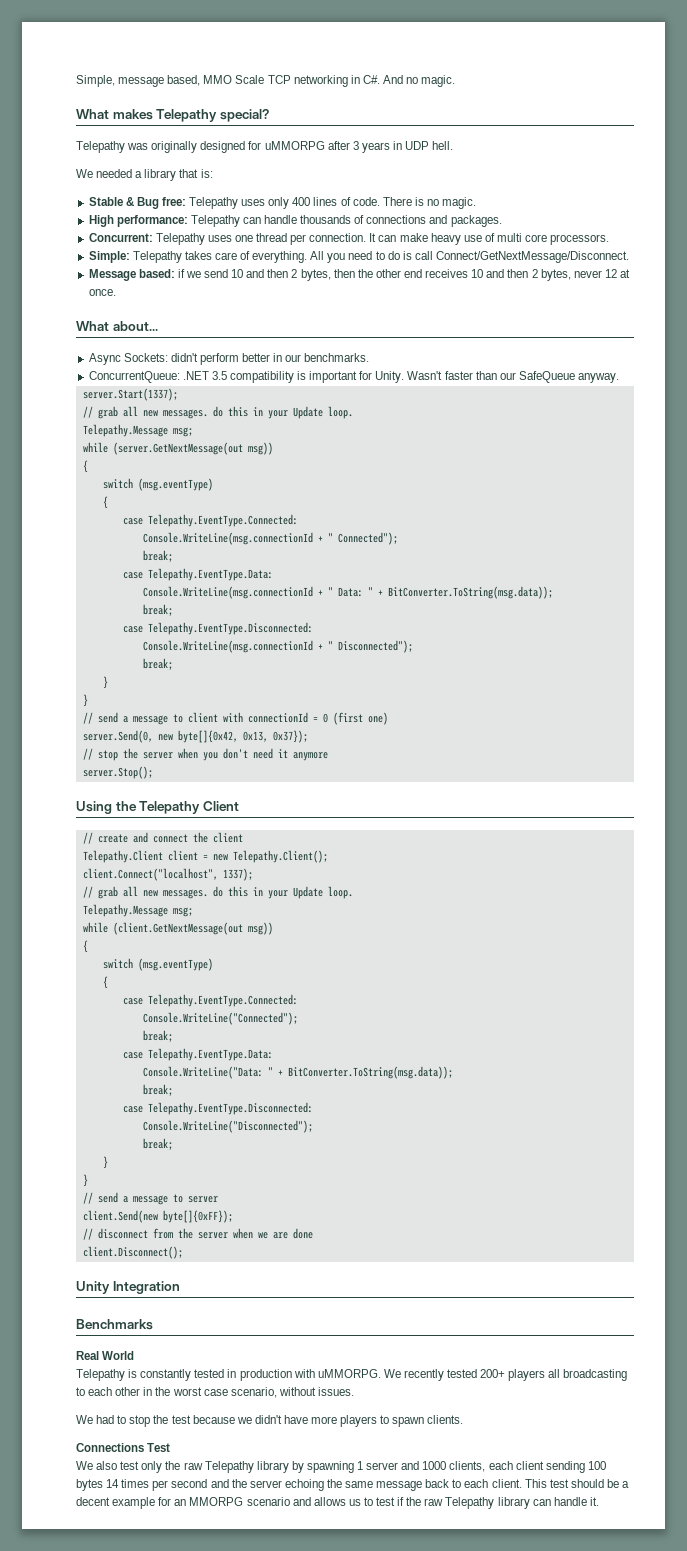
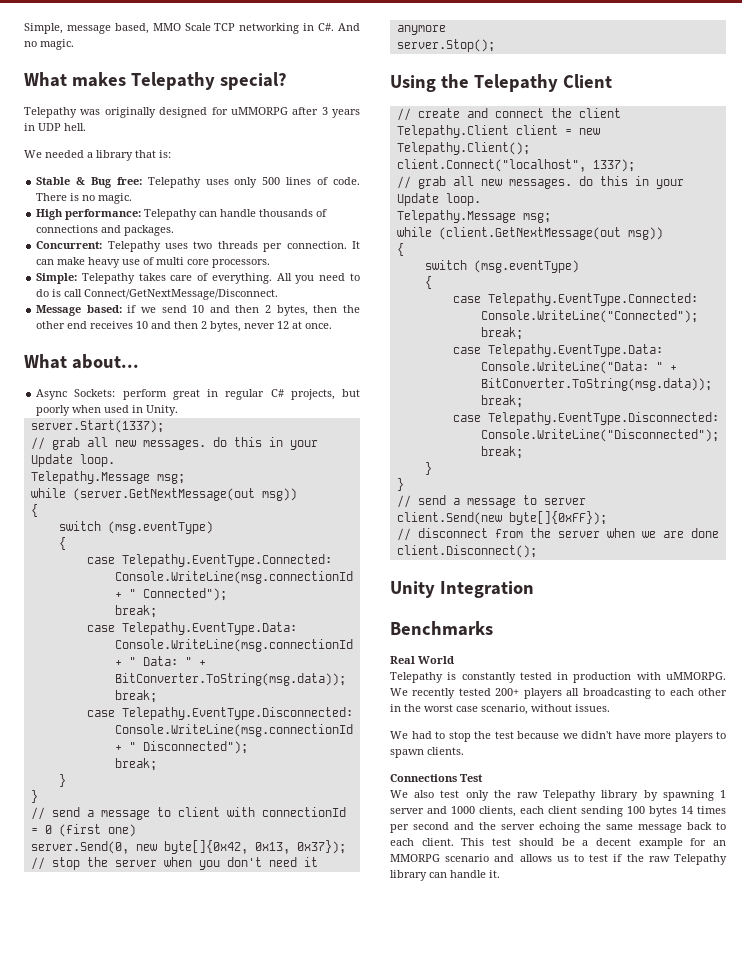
- Stable & Bug free: Telepathy uses only 400 lines of code.
+ Stable & Bug free: Telepathy uses only 500 lines of code.
- Concurrent: Telepathy uses one thread per connection.
+ Concurrent: Telepathy uses two threads per connection.
- Async Sockets: didn't perform better in our benchmarks.
- ConcurrentQueue: .NET 3.5 compatibility is important for Unity. Wasn't faster than our SafeQueue anyway.
+ Async Sockets: perform great in regular C# projects, but poorly when used in Unity.

